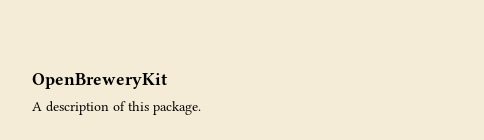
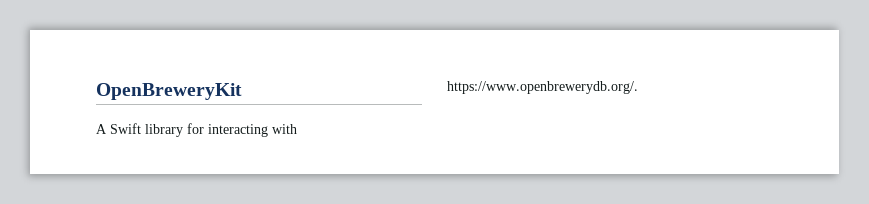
- A description of this package.
+ A Swift library for interacting with https://www.openbrewerydb.org/.

